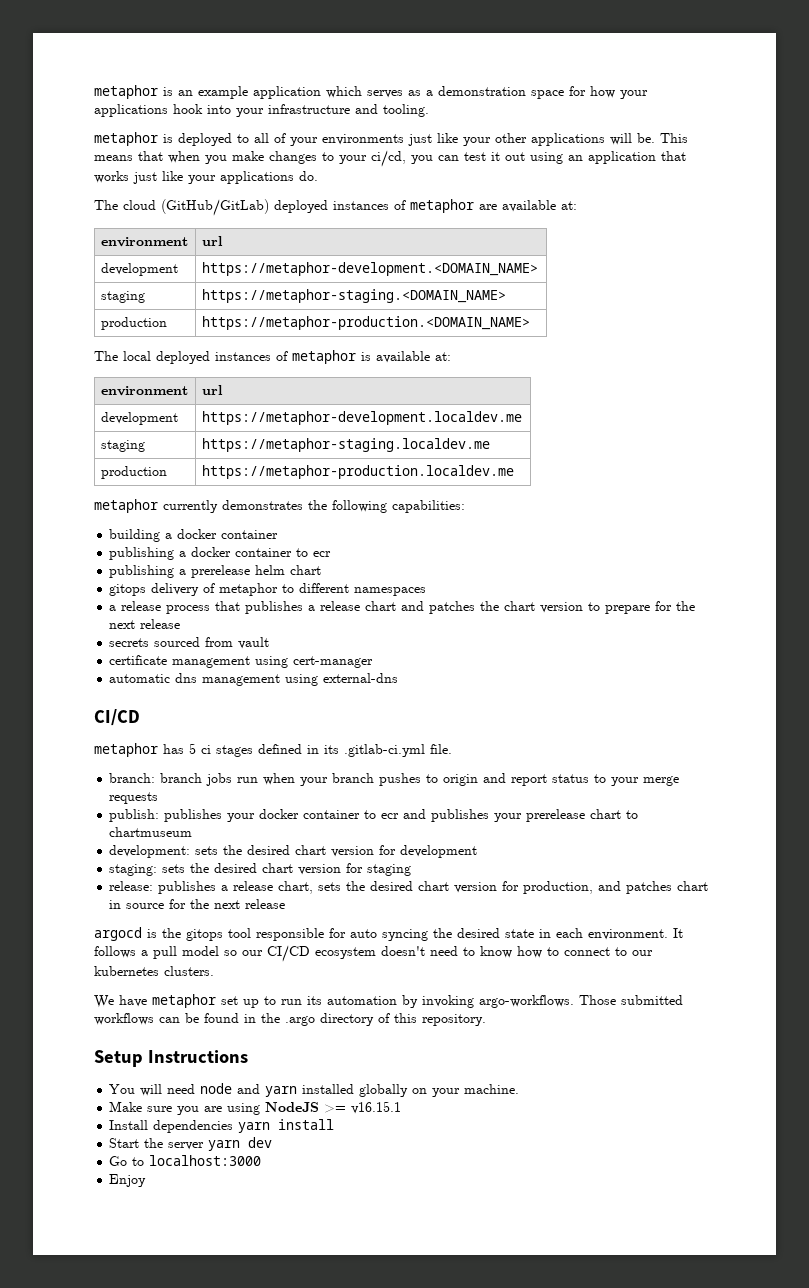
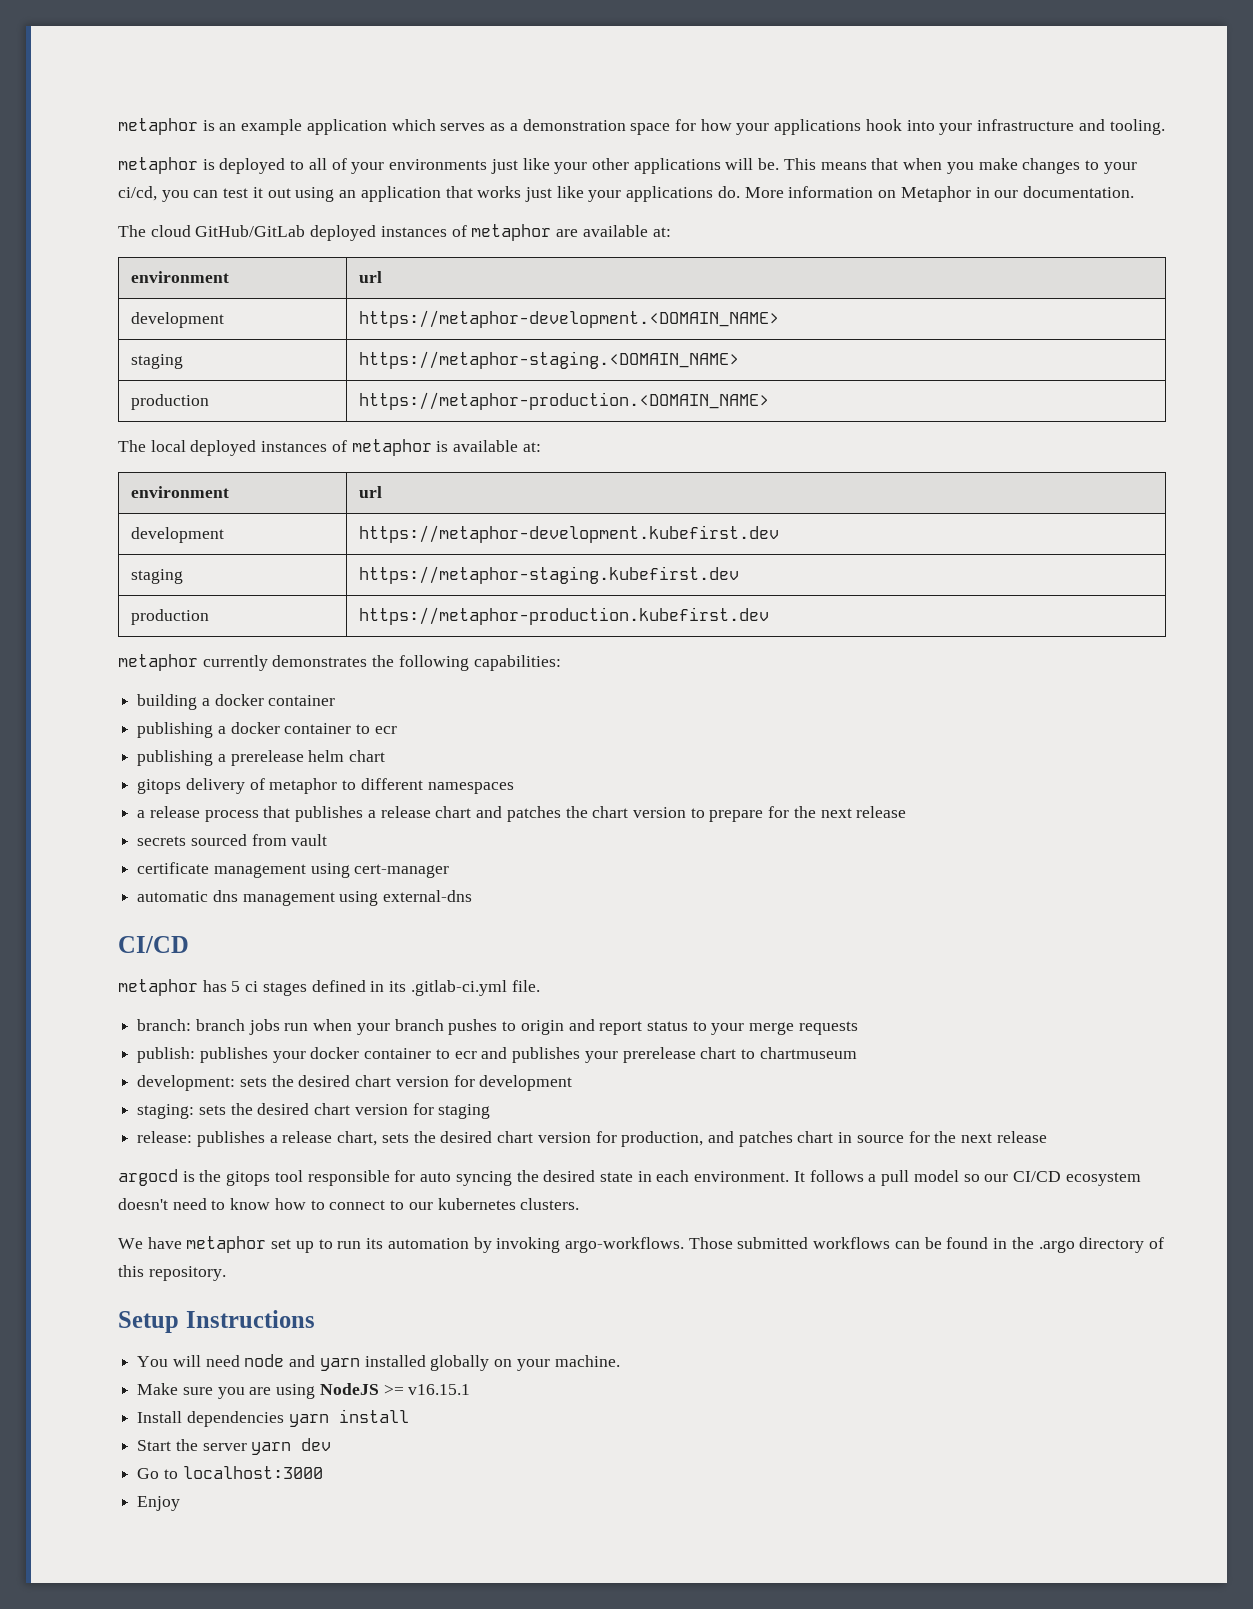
+ More information on Metaphor in our documentation.
- The cloud (GitHub/GitLab) deployed instances of metaphor are available at:
+ The cloud GitHub/GitLab deployed instances of metaphor are available at:
- development | https://metaphor-development.localdev.me
- staging | https://metaphor-staging.localdev.me
- production | https://metaphor-production.localdev.me
+ development | https://metaphor-development.kubefirst.dev
+ staging | https://metaphor-staging.kubefirst.dev
+ production | https://metaphor-production.kubefirst.dev

